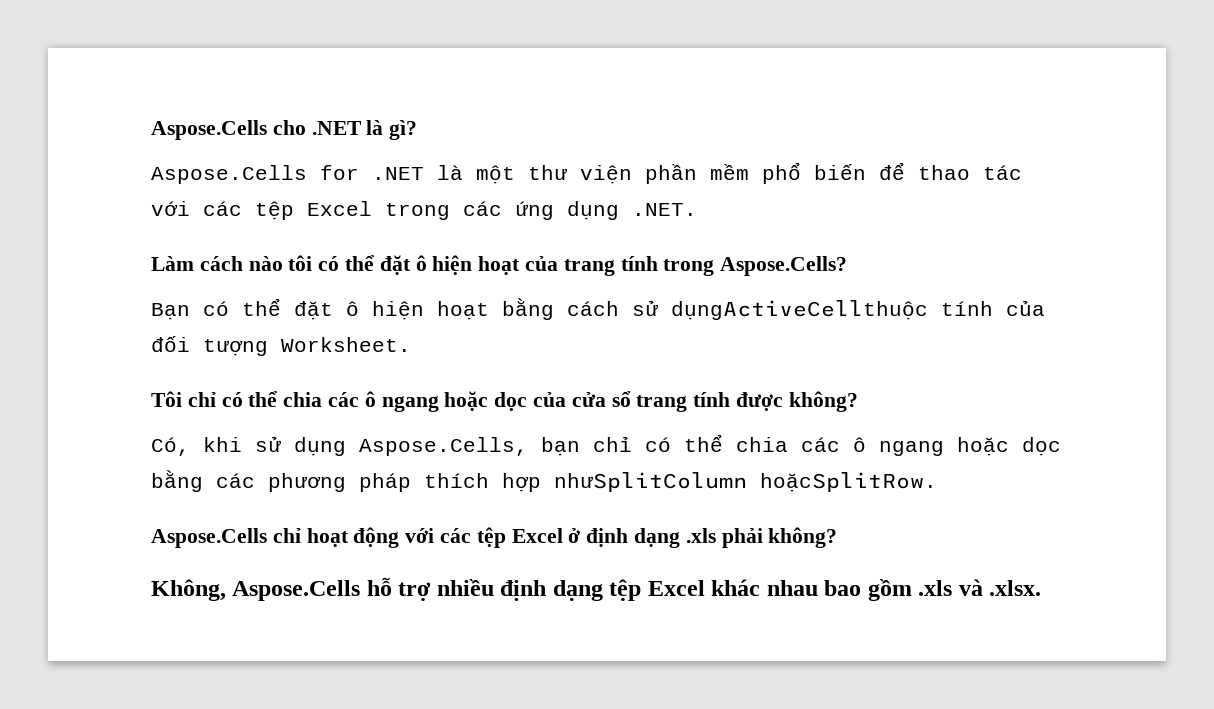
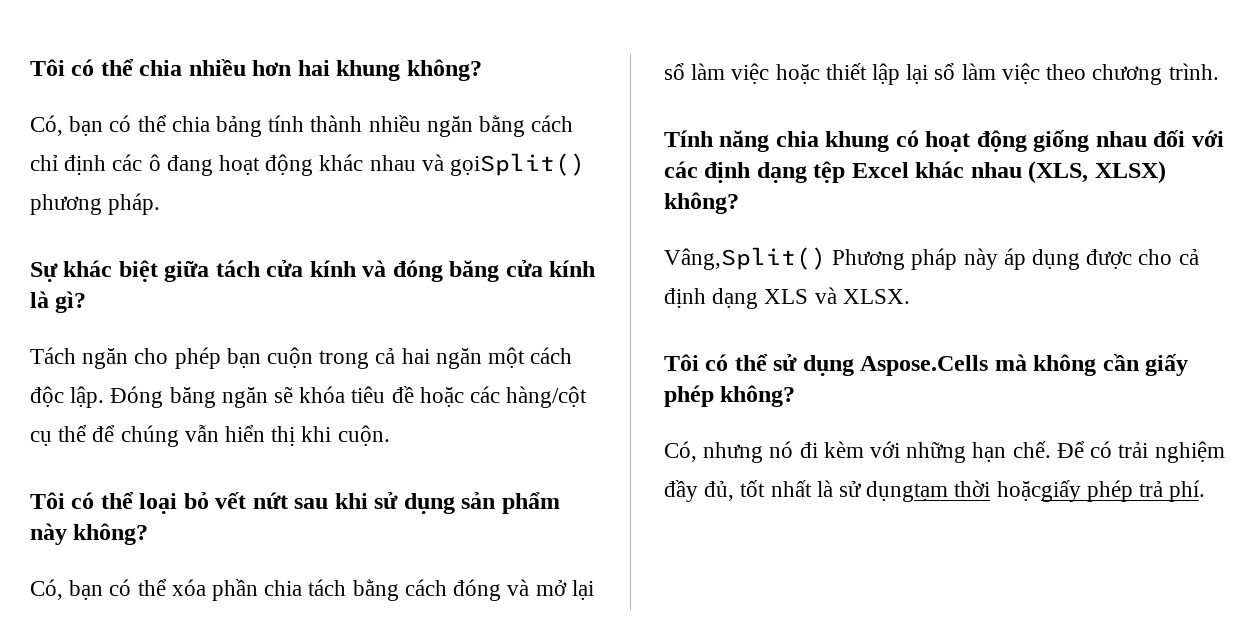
- Aspose.Cells cho .NET là gì?
- Aspose.Cells for .NET là một thư viện phần mềm phổ biến để thao tác với các tệp Excel trong các ứng dụng .NET.
- Làm cách nào tôi có thể đặt ô hiện hoạt của trang tính trong Aspose.Cells?
- Bạn có thể đặt ô hiện hoạt bằng cách sử dụngActiveCellthuộc tính của đối tượng Worksheet.
- Tôi chỉ có thể chia các ô ngang hoặc dọc của cửa sổ trang tính được không?
- Có, khi sử dụng Aspose.Cells, bạn chỉ có thể chia các ô ngang hoặc dọc bằng các phương pháp thích hợp nhưSplitColumn hoặcSplitRow.
- Aspose.Cells chỉ hoạt động với các tệp Excel ở định dạng .xls phải không?
- Không, Aspose.Cells hỗ trợ nhiều định dạng tệp Excel khác nhau bao gồm .xls và .xlsx.
+ Tôi có thể chia nhiều hơn hai khung không?
+ Có, bạn có thể chia bảng tính thành nhiều ngăn bằng cách chỉ định các ô đang hoạt động khác nhau và gọiSplit() phương pháp.
+ Sự khác biệt giữa tách cửa kính và đóng băng cửa kính là gì?
+ Tách ngăn cho phép bạn cuộn trong cả hai ngăn một cách độc lập. Đóng băng ngăn sẽ khóa tiêu đề hoặc các hàng/cột cụ thể để chúng vẫn hiển thị khi cuộn.
+ Tôi có thể loại bỏ vết nứt sau khi sử dụng sản phẩm này không?
+ Có, bạn có thể xóa phần chia tách bằng cách đóng và mở lại sổ làm việc hoặc thiết lập lại sổ làm việc theo chương trình.
+ Tính năng chia khung có hoạt động giống nhau đối với các định dạng tệp Excel khác nhau (XLS, XLSX) không?
+ Vâng,Split() Phương pháp này áp dụng được cho cả định dạng XLS và XLSX.
+ Tôi có thể sử dụng Aspose.Cells mà không cần giấy phép không?
+ Có, nhưng nó đi kèm với những hạn chế. Để có trải nghiệm đầy đủ, tốt nhất là sử dụngtạm thời hoặcgiấy phép trả phí.

